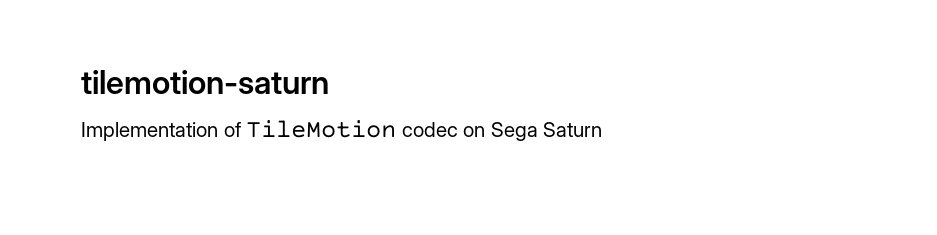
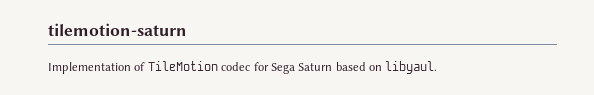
- Implementation of TileMotion codec on Sega Saturn
+ Implementation of TileMotion codec for Sega Saturn based on libyaul.

